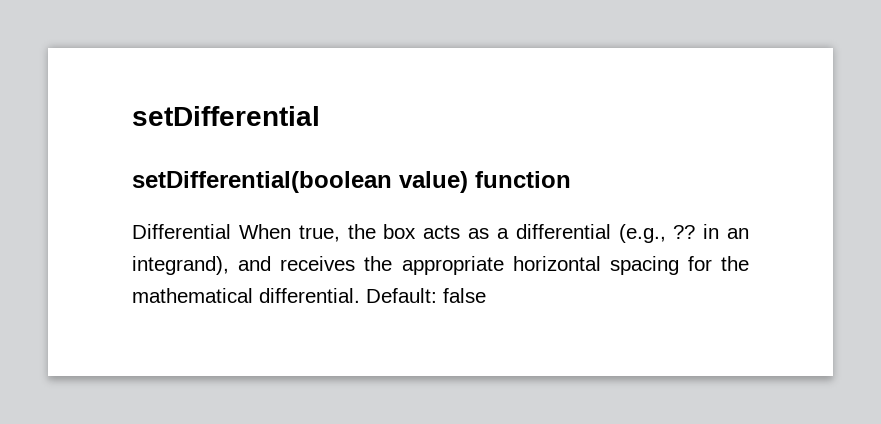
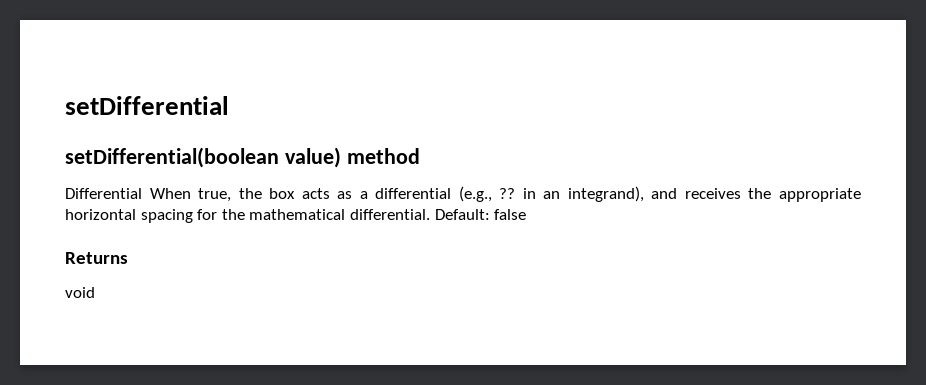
- setDifferential(boolean value) function
+ setDifferential(boolean value) method
+ Returns
+ void

